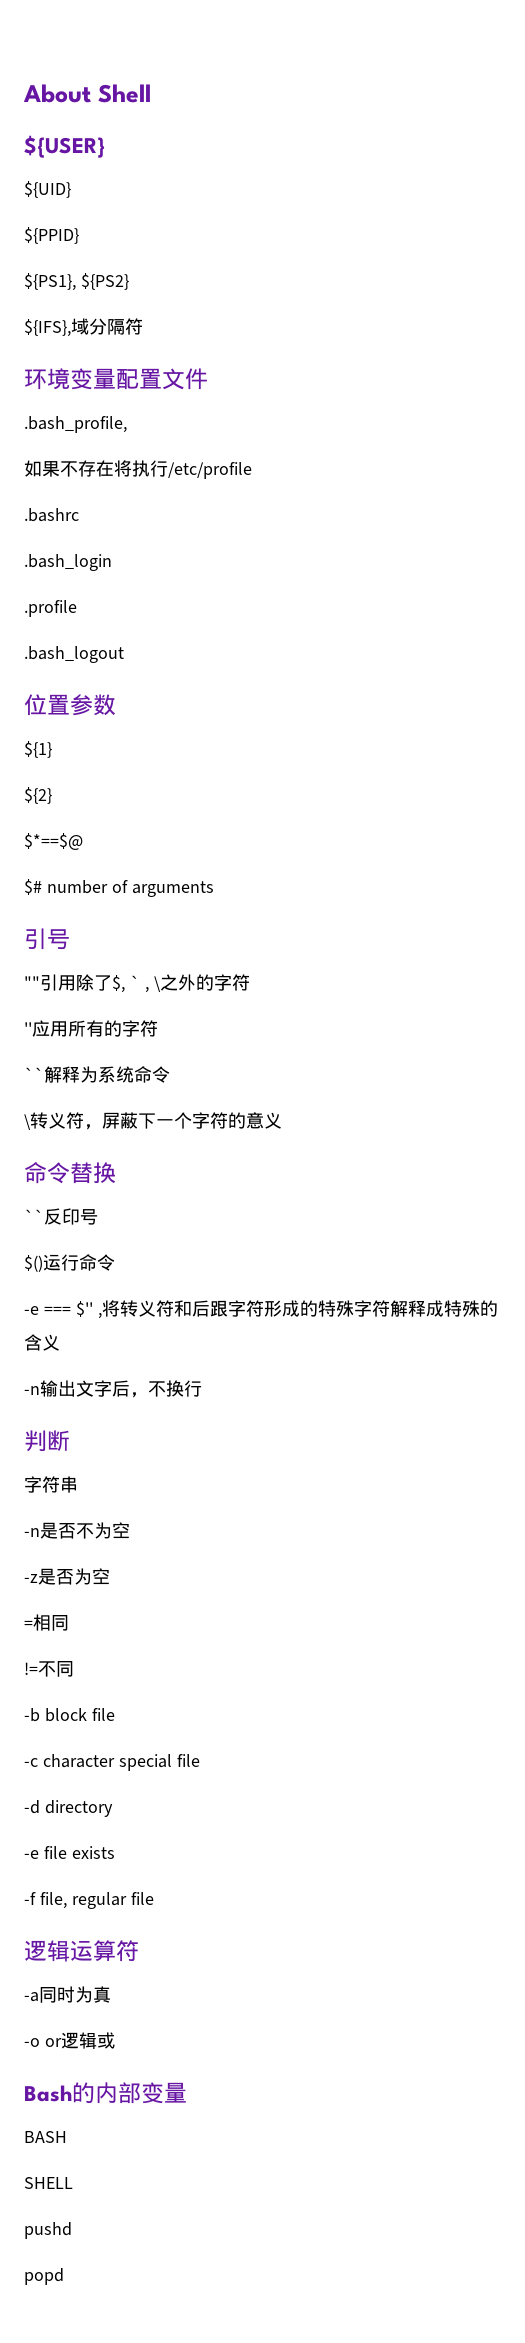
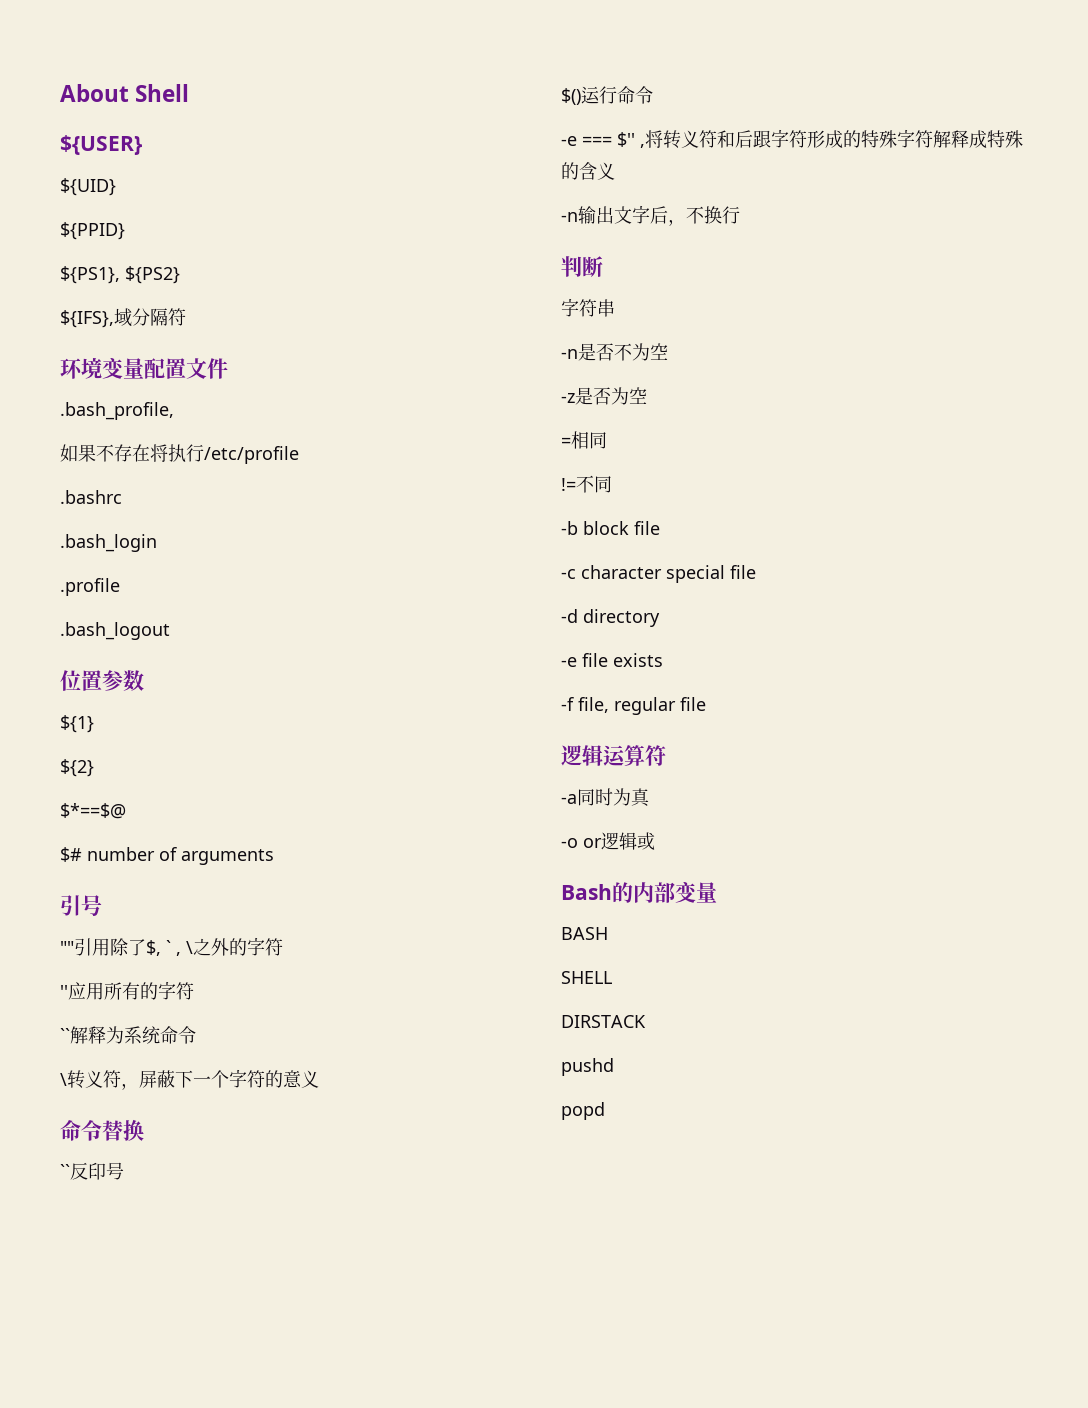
+ DIRSTACK

